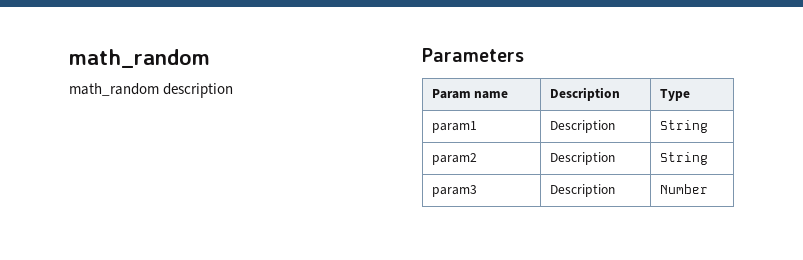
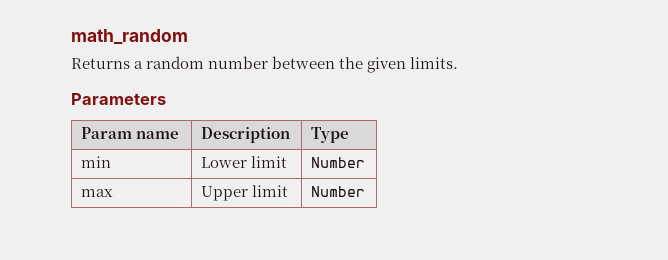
- math_random description
+ Returns a random number between the given limits.
- param1 | Description | String
- param2 | Description | String
- param3 | Description | Number
+ min | Lower limit | Number
+ max | Upper limit | Number

